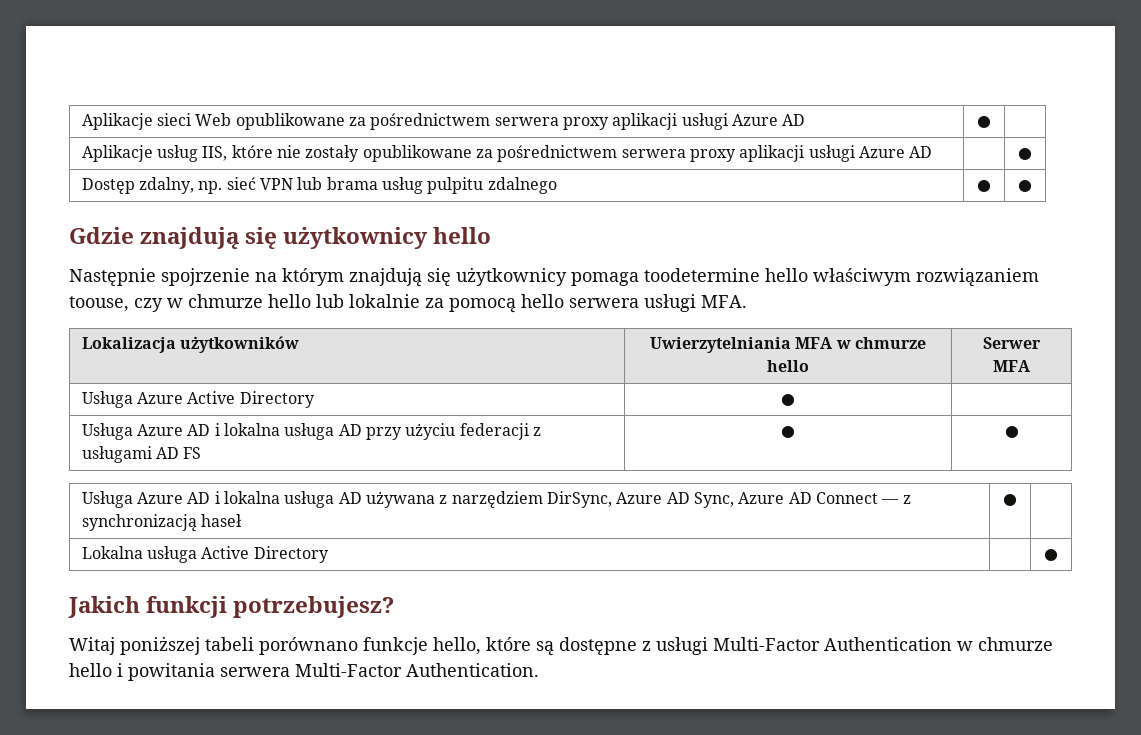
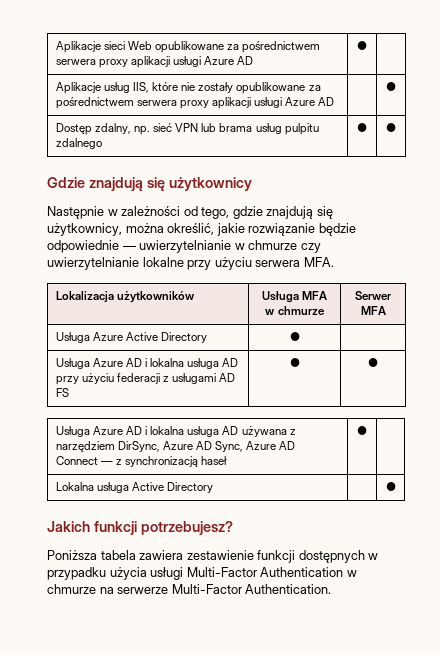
- Gdzie znajdują się użytkownicy hello
+ Gdzie znajdują się użytkownicy
- Następnie spojrzenie na którym znajdują się użytkownicy pomaga toodetermine hello właściwym rozwiązaniem toouse, czy w chmurze hello lub lokalnie za pomocą hello serwera usługi MFA.
+ Następnie w zależności od tego, gdzie znajdują się użytkownicy, można określić, jakie rozwiązanie będzie odpowiednie — uwierzytelnianie w chmurze czy uwierzytelnianie lokalne przy użyciu serwera MFA.
- Lokalizacja użytkowników | Uwierzytelniania MFA w chmurze hello | Serwer MFA
+ Lokalizacja użytkowników | Usługa MFA w chmurze | Serwer MFA
- Witaj poniższej tabeli porównano funkcje hello, które są dostępne z usługi Multi-Factor Authentication w chmurze hello i powitania serwera Multi-Factor Authentication.
+ Poniższa tabela zawiera zestawienie funkcji dostępnych w przypadku użycia usługi Multi-Factor Authentication w chmurze na serwerze Multi-Factor Authentication.

